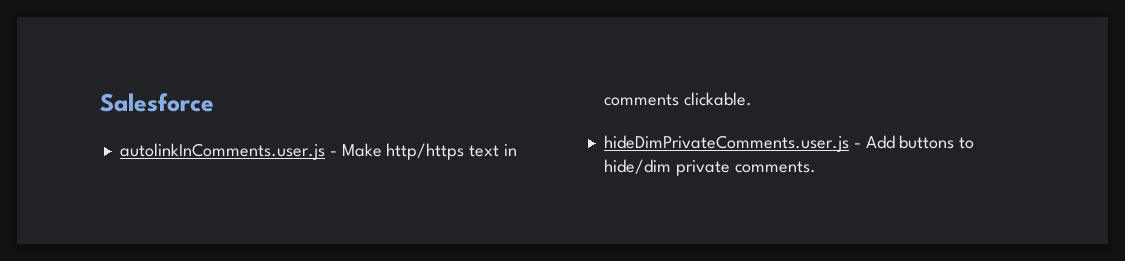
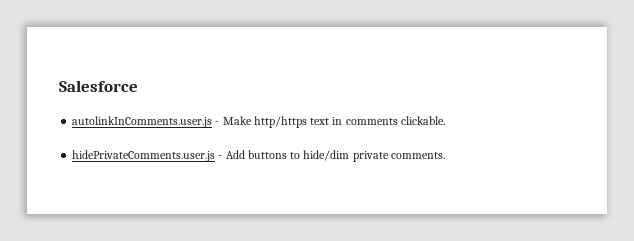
- hideDimPrivateComments.user.js - Add buttons to hide/dim private comments.
+ hidePrivateComments.user.js - Add buttons to hide/dim private comments.

